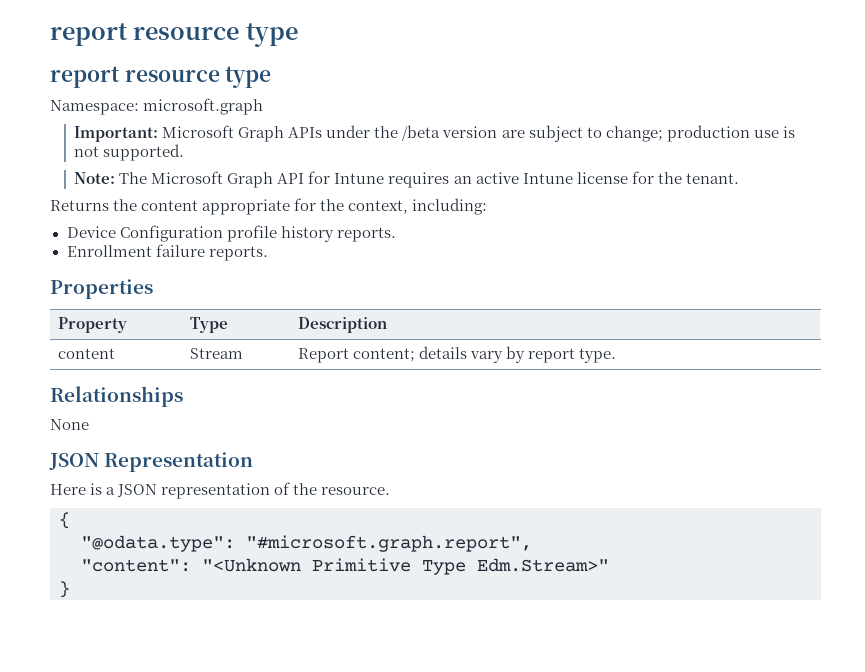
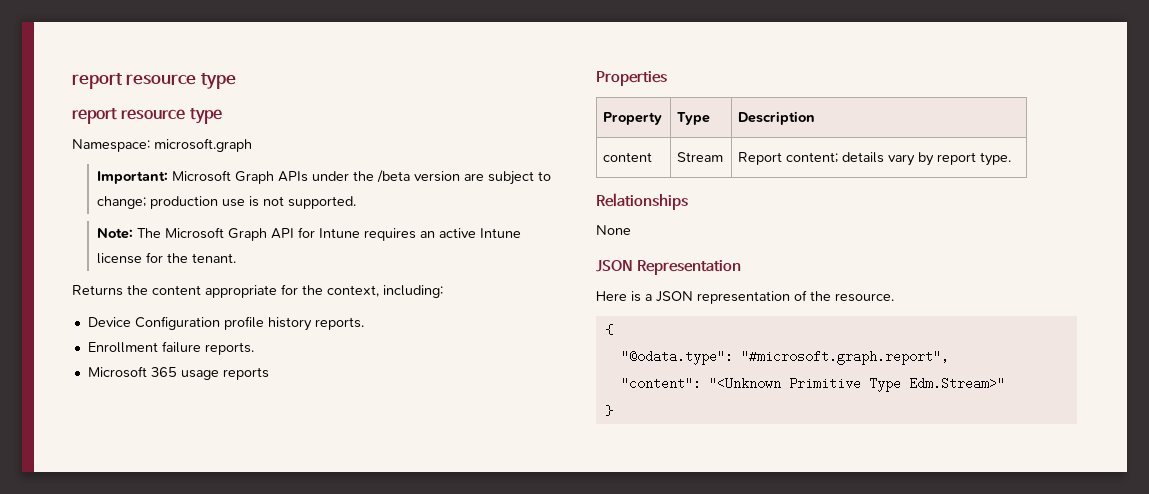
+ Microsoft 365 usage reports

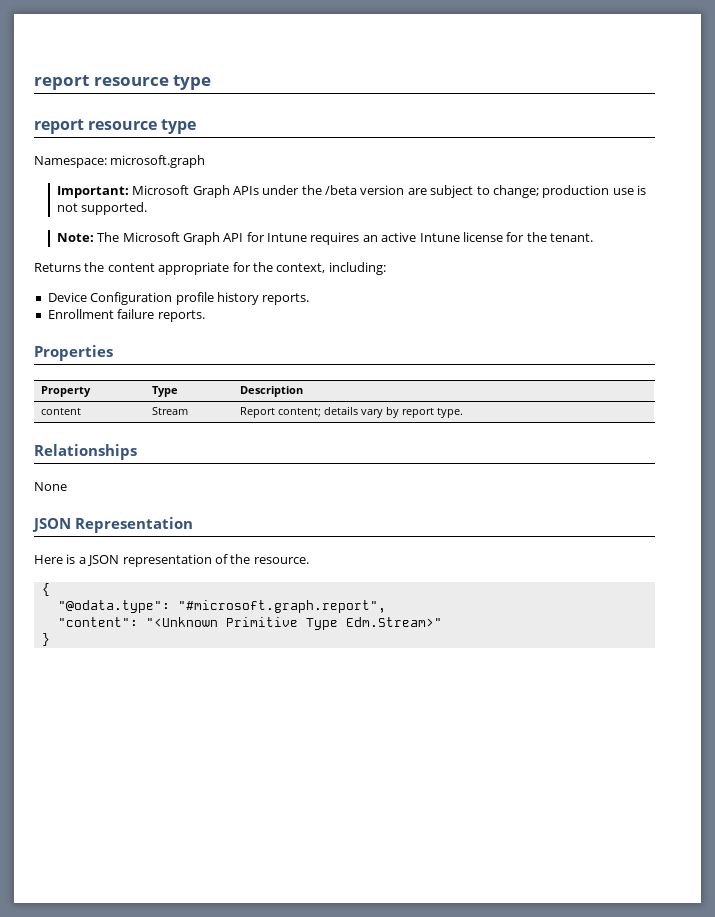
- Microsoft 365 usage reports

